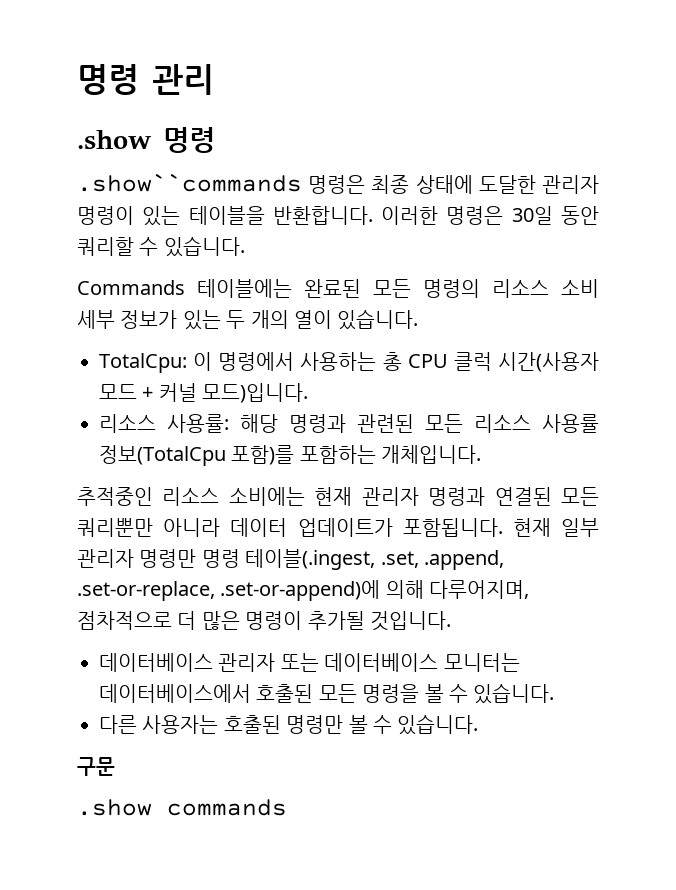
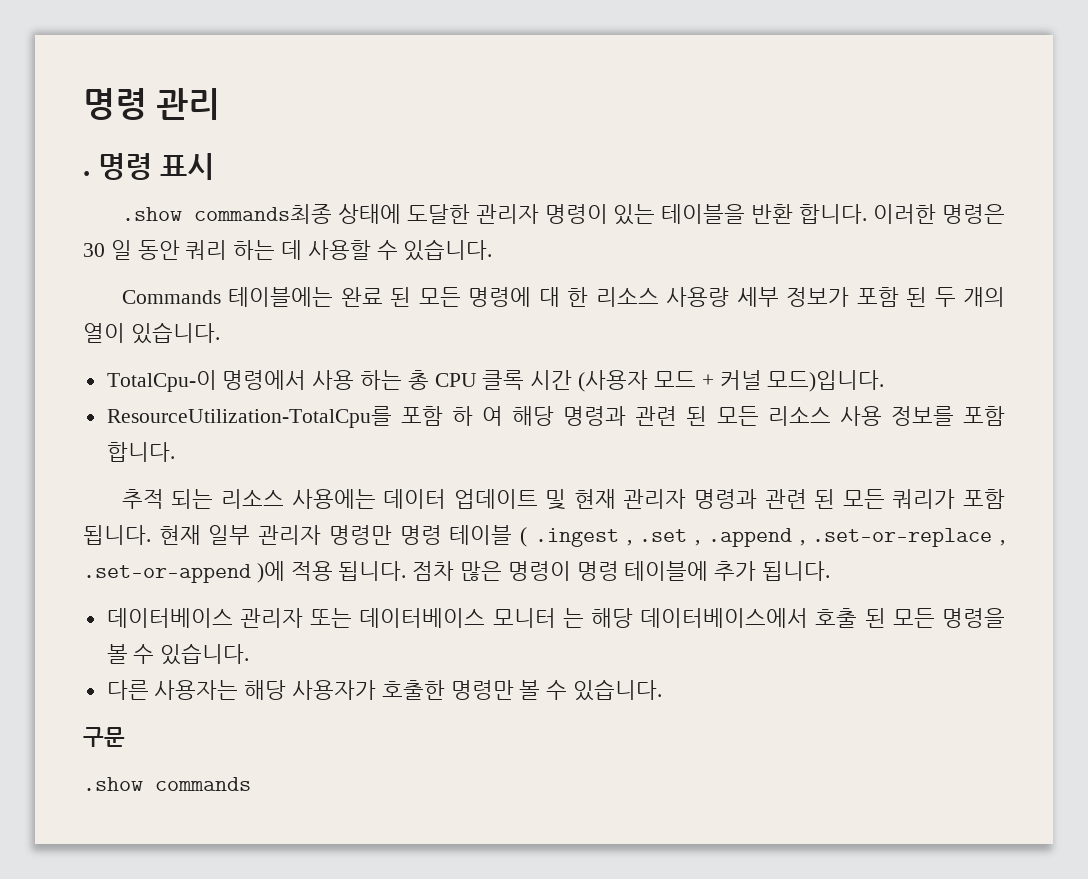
- .show 명령
- .show``commands 명령은 최종 상태에 도달한 관리자 명령이 있는 테이블을 반환합니다. 이러한 명령은 30일 동안 쿼리할 수 있습니다.
- Commands 테이블에는 완료된 모든 명령의 리소스 소비 세부 정보가 있는 두 개의 열이 있습니다.
- TotalCpu: 이 명령에서 사용하는 총 CPU 클럭 시간(사용자 모드 + 커널 모드)입니다.
- 리소스 사용률: 해당 명령과 관련된 모든 리소스 사용률 정보(TotalCpu 포함)를 포함하는 개체입니다.
- 추적중인 리소스 소비에는 현재 관리자 명령과 연결된 모든 쿼리뿐만 아니라 데이터 업데이트가 포함됩니다.
+ . 명령 표시
+ .show commands최종 상태에 도달한 관리자 명령이 있는 테이블을 반환 합니다. 이러한 명령은 30 일 동안 쿼리 하는 데 사용할 수 있습니다.
+ Commands 테이블에는 완료 된 모든 명령에 대 한 리소스 사용량 세부 정보가 포함 된 두 개의 열이 있습니다.
+ TotalCpu-이 명령에서 사용 하는 총 CPU 클록 시간 (사용자 모드 + 커널 모드)입니다.
+ ResourceUtilization-TotalCpu를 포함 하 여 해당 명령과 관련 된 모든 리소스 사용 정보를 포함 합니다.
+ 추적 되는 리소스 사용에는 데이터 업데이트 및 현재 관리자 명령과 관련 된 모든 쿼리가 포함 됩니다.
- 현재 일부 관리자 명령만 명령 테이블(.ingest, .set, .append, .set-or-replace, .set-or-append)에 의해 다루어지며, 점차적으로 더 많은 명령이 추가될 것입니다.
- 데이터베이스 관리자 또는 데이터베이스 모니터는 데이터베이스에서 호출된 모든 명령을 볼 수 있습니다.
+ 현재 일부 관리자 명령만 명령 테이블 ( .ingest , .set , .append , .set-or-replace , .set-or-append )에 적용 됩니다. 점차 많은 명령이 명령 테이블에 추가 됩니다.
+ 데이터베이스 관리자 또는 데이터베이스 모니터 는 해당 데이터베이스에서 호출 된 모든 명령을 볼 수 있습니다.
- 다른 사용자는 호출된 명령만 볼 수 있습니다.
+ 다른 사용자는 해당 사용자가 호출한 명령만 볼 수 있습니다.

